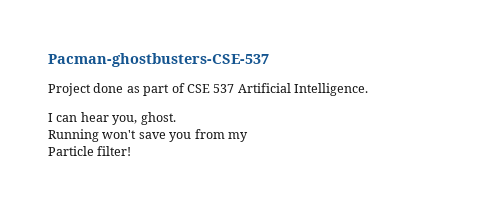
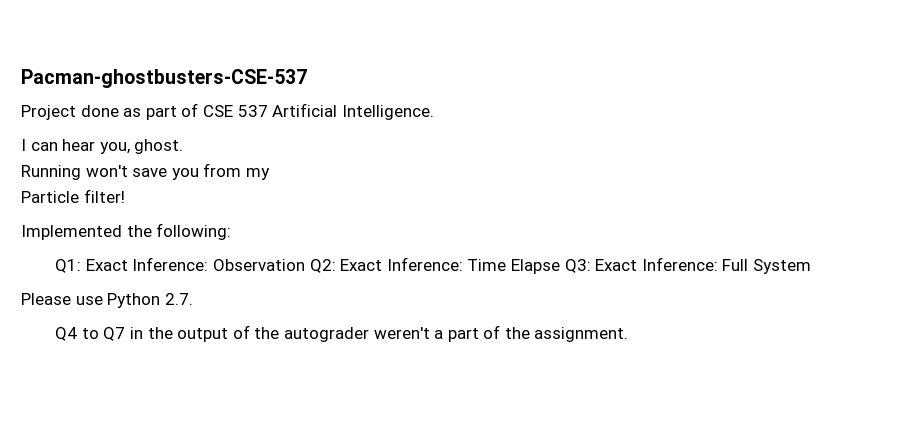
+ Implemented the following:
+ Q1: Exact Inference: Observation Q2: Exact Inference: Time Elapse Q3: Exact Inference: Full System
+ Please use Python 2.7.
+ Q4 to Q7 in the output of the autograder weren't a part of the assignment.

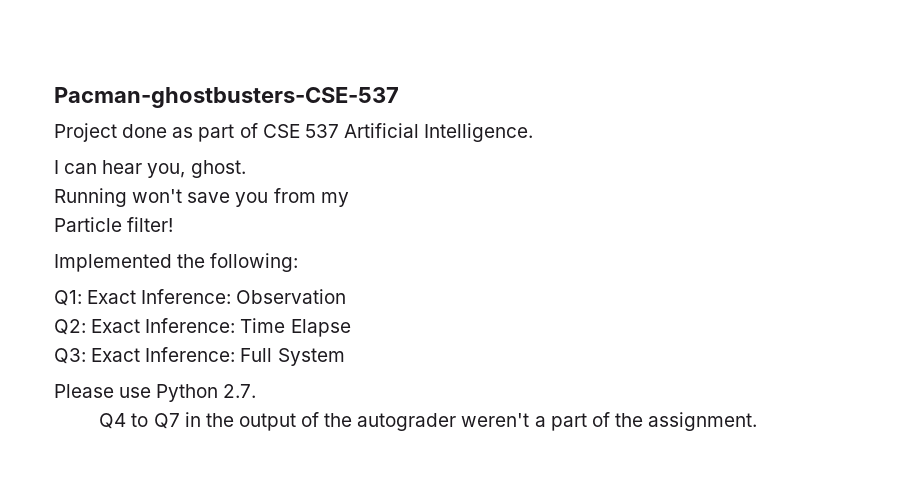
- Q1: Exact Inference: Observation Q2: Exact Inference: Time Elapse Q3: Exact Inference: Full System
+ Q1: Exact Inference: Observation
+ Q2: Exact Inference: Time Elapse
+ Q3: Exact Inference: Full System

